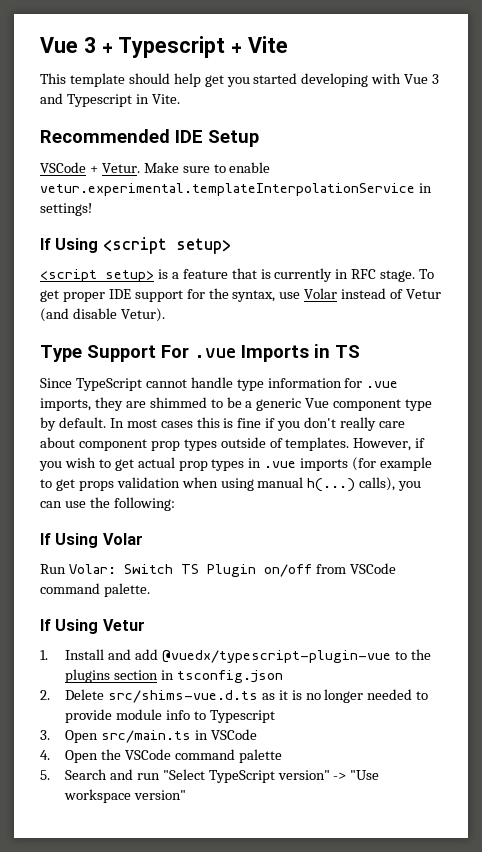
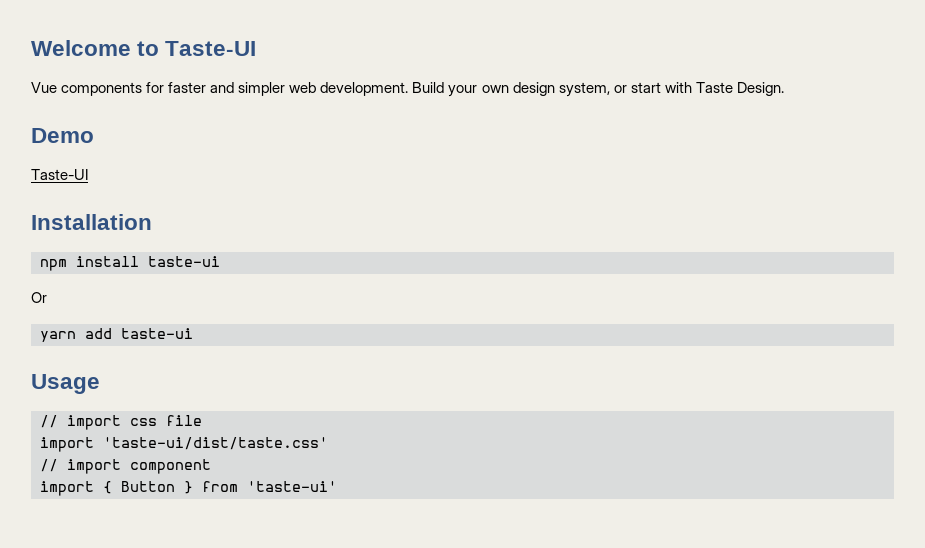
- Vue 3 + Typescript + Vite
- This template should help get you started developing with Vue 3 and Typescript in Vite.
- Recommended IDE Setup
- VSCode + Vetur. Make sure to enable vetur.experimental.templateInterpolationService in settings!
- If Using <script setup>
- <script setup> is a feature that is currently in RFC stage. To get proper IDE support for the syntax, use Volar instead of Vetur (and disable Vetur).
- Type Support For .vue Imports in TS
- Since TypeScript cannot handle type information for .vue imports, they are shimmed to be a generic Vue component type by default. In most cases this is fine if you don't really care about component prop types outside of templates. However, if you wish to get actual prop types in .vue imports (for example to get props validation when using manual h(...) calls), you can use the following:
- If Using Volar
- Run Volar: Switch TS Plugin on/off from VSCode command palette.
- If Using Vetur
- 1. Install and add @vuedx/typescript-plugin-vue to the plugins section in tsconfig.json
- 2. Delete src/shims-vue.d.ts as it is no longer needed to provide module info to Typescript
- 3. Open src/main.ts in VSCode
- 4. Open the VSCode command palette
- 5. Search and run "Select TypeScript version" -> "Use workspace version"
+ Welcome to Taste-UI
+ Vue components for faster and simpler web development. Build your own design system, or start with Taste Design.
+ Demo
+ Taste-UI
+ Installation
+ npm install taste-ui
+ Or
+ yarn add taste-ui
+ Usage
+ // import css file
+ import 'taste-ui/dist/taste.css'
+ // import component
+ import { Button } from 'taste-ui'

